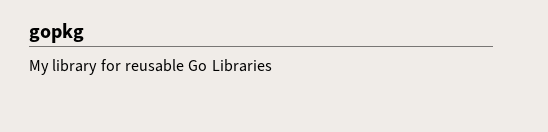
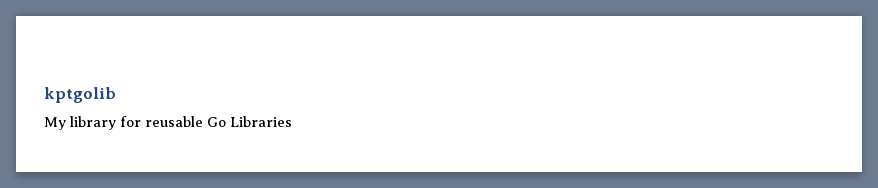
- gopkg
+ kptgolib

